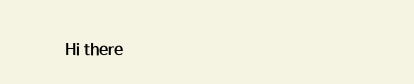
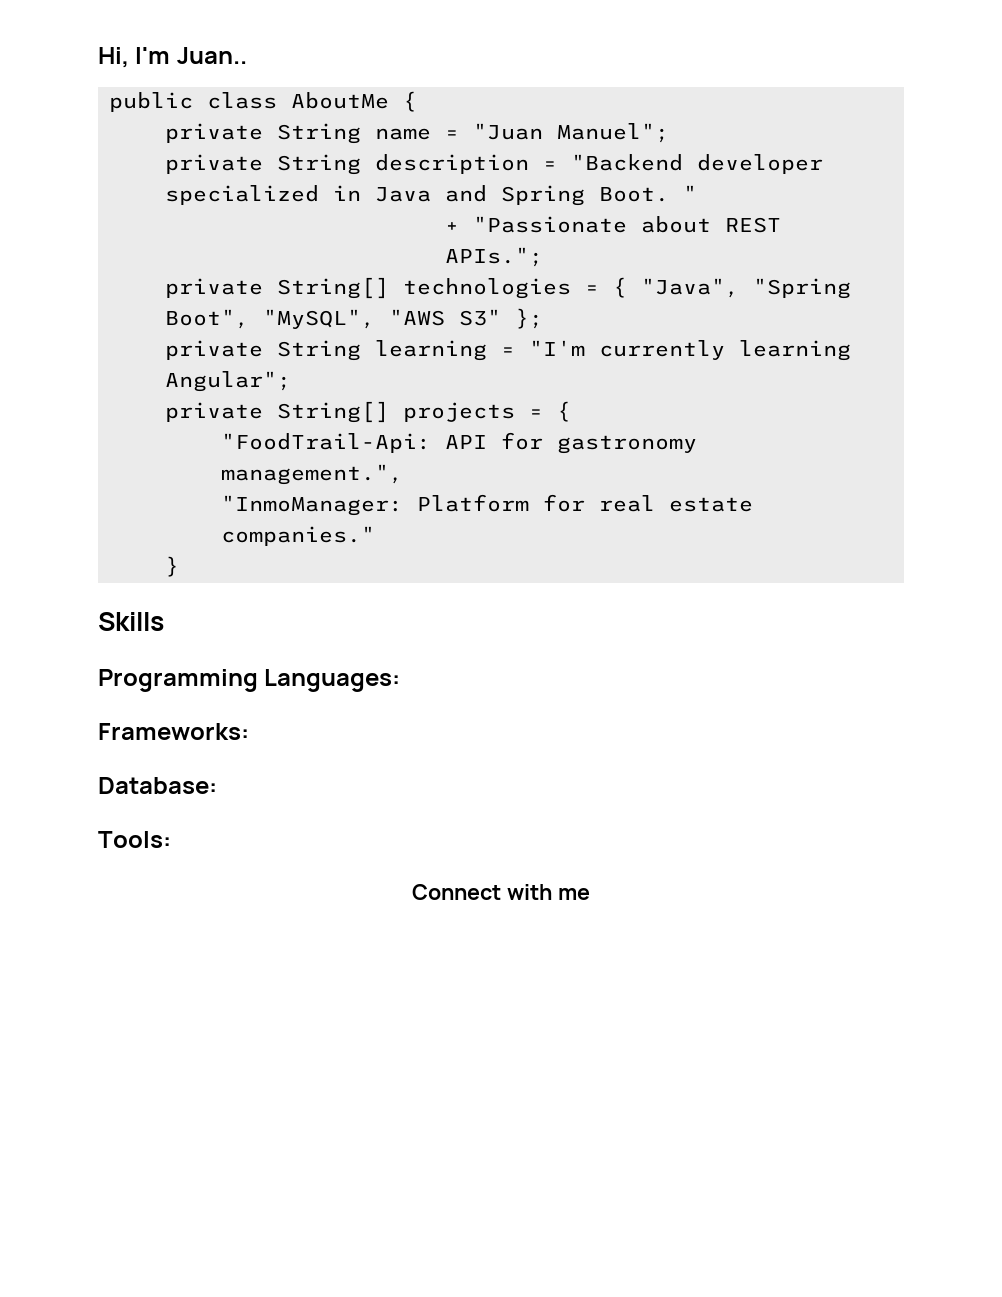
- Hi there
+ Hi, I'm Juan..
+ public class AboutMe {
+ private String name = "Juan Manuel";
+ private String description = "Backend developer specialized in Java and Spring Boot. "
+ + "Passionate about REST APIs.";
+ private String[] technologies = { "Java", "Spring Boot", "MySQL", "AWS S3" };
+ private String learning = "I'm currently learning Angular";
+ private String[] projects = {
+ "FoodTrail-Api: API for gastronomy management.",
+ "InmoManager: Platform for real estate companies."
+ }
+ Skills
+ Programming Languages:
+ Frameworks:
+ Database:
+ Tools:
+ Connect with me

